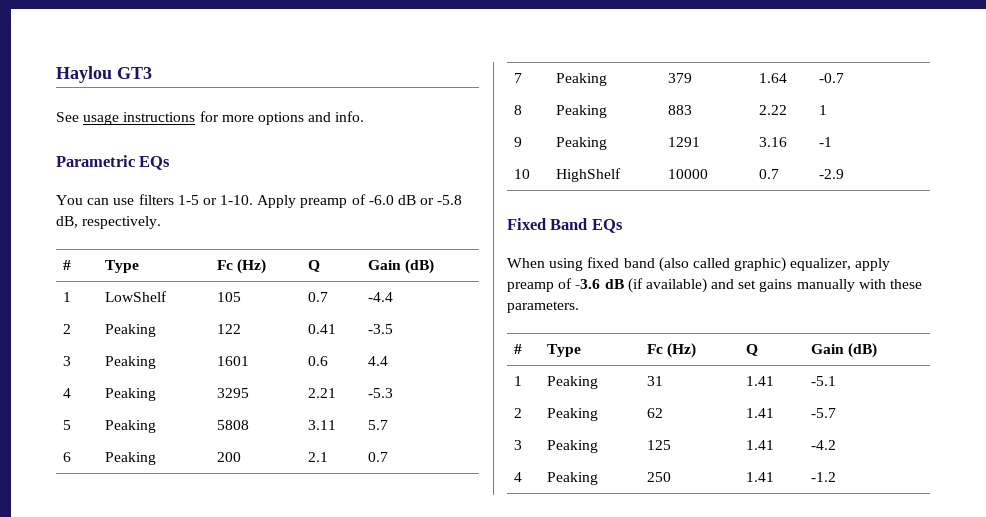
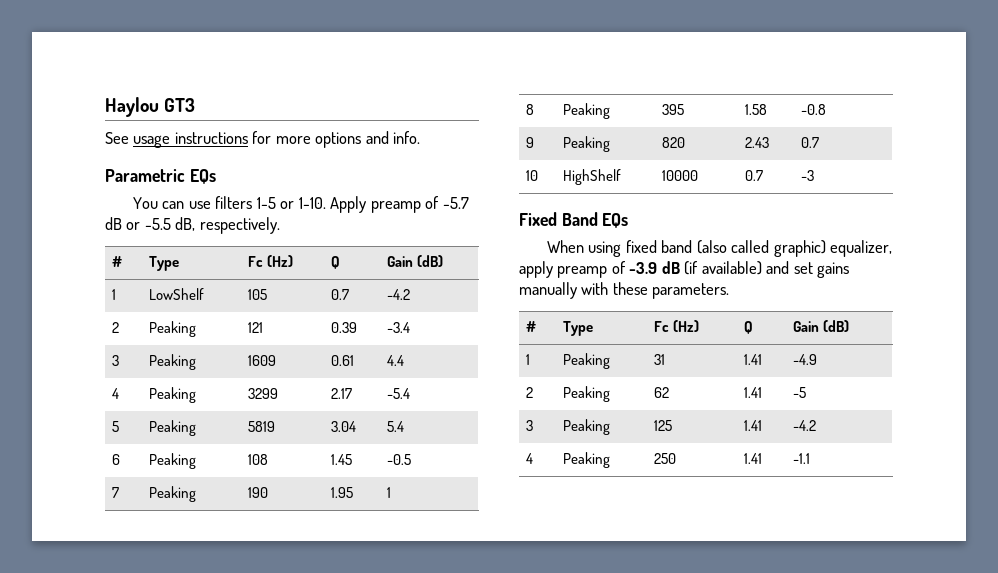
- Apply preamp of -6.0 dB or -5.8 dB, respectively.
+ Apply preamp of -5.7 dB or -5.5 dB, respectively.
- 1 | LowShelf | 105 | 0.7 | -4.4
- 2 | Peaking | 122 | 0.41 | -3.5
- 3 | Peaking | 1601 | 0.6 | 4.4
+ 1 | LowShelf | 105 | 0.7 | -4.2
+ 2 | Peaking | 121 | 0.39 | -3.4
+ 3 | Peaking | 1609 | 0.61 | 4.4
- 4 | Peaking | 3295 | 2.21 | -5.3
+ 4 | Peaking | 3299 | 2.17 | -5.4
- 5 | Peaking | 5808 | 3.11 | 5.7
+ 5 | Peaking | 5819 | 3.04 | 5.4
- 6 | Peaking | 200 | 2.1 | 0.7
+ 6 | Peaking | 108 | 1.45 | -0.5
- 7 | Peaking | 379 | 1.64 | -0.7
+ 7 | Peaking | 190 | 1.95 | 1
- 8 | Peaking | 883 | 2.22 | 1
+ 8 | Peaking | 395 | 1.58 | -0.8
- 9 | Peaking | 1291 | 3.16 | -1
+ 9 | Peaking | 820 | 2.43 | 0.7
- 10 | HighShelf | 10000 | 0.7 | -2.9
+ 10 | HighShelf | 10000 | 0.7 | -3
- When using fixed band (also called graphic) equalizer, apply preamp of -3.6 dB (if available) and set gains manually with these parameters.
+ When using fixed band (also called graphic) equalizer, apply preamp of -3.9 dB (if available) and set gains manually with these parameters.
- 1 | Peaking | 31 | 1.41 | -5.1
+ 1 | Peaking | 31 | 1.41 | -4.9
- 2 | Peaking | 62 | 1.41 | -5.7
+ 2 | Peaking | 62 | 1.41 | -5
- 4 | Peaking | 250 | 1.41 | -1.2
+ 4 | Peaking | 250 | 1.41 | -1.1

